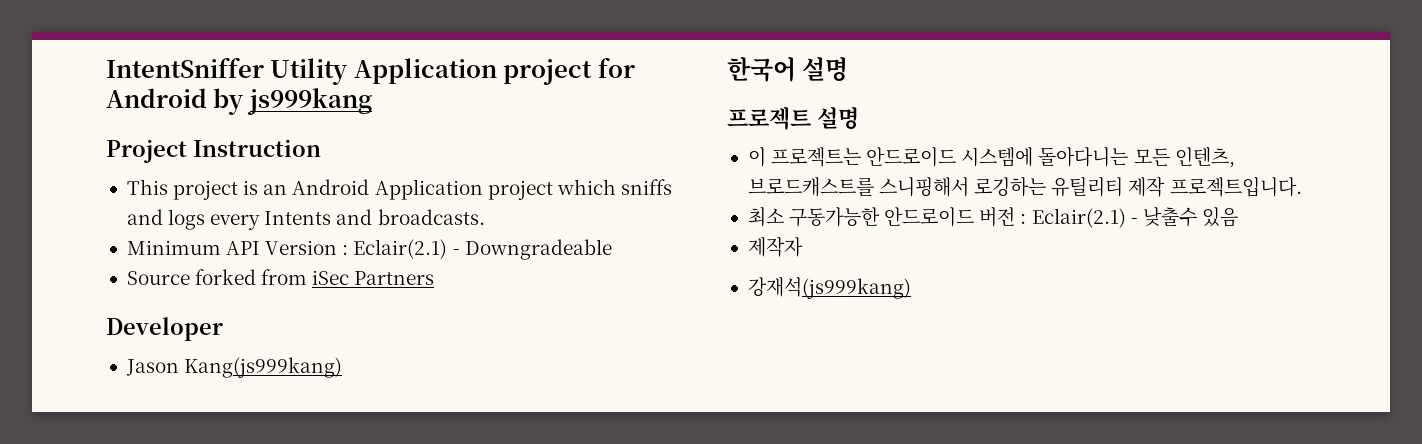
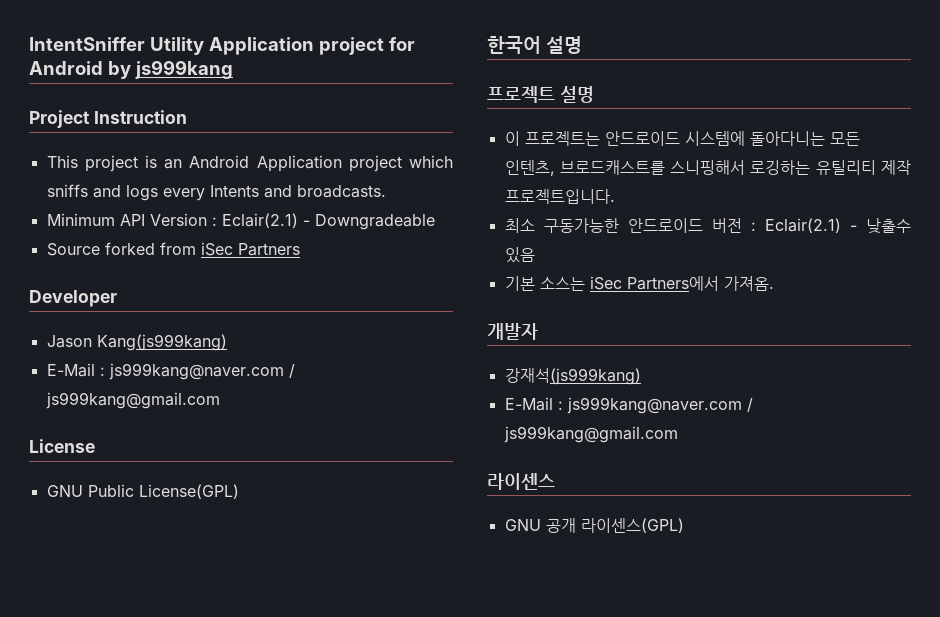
  Jason Kang(js999kang)
+ E-Mail : js999kang@naver.com / js999kang@gmail.com
+ License
+ GNU Public License(GPL)
- 제작자
+ 기본 소스는 iSec Partners에서 가져옴.
+ 개발자
  강재석(js999kang)
+ E-Mail : js999kang@naver.com / js999kang@gmail.com
+ 라이센스
+ GNU 공개 라이센스(GPL)

